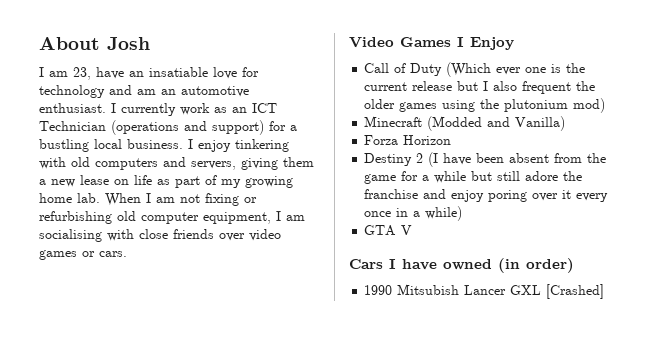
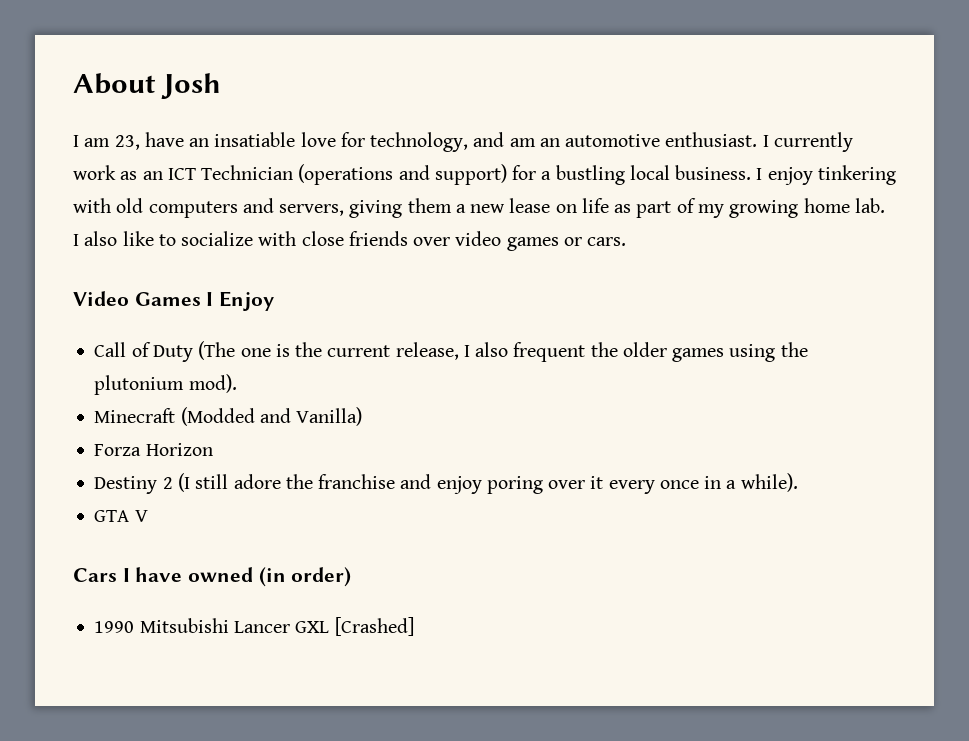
- I am 23, have an insatiable love for technology and am an automotive enthusiast.
+ I am 23, have an insatiable love for technology, and am an automotive enthusiast.
- When I am not fixing or refurbishing old computer equipment, I am socialising with close friends over video games or cars.
+ I also like to socialize with close friends over video games or cars.
- Call of Duty (Which ever one is the current release but I also frequent the older games using the plutonium mod)
+ Call of Duty (The one is the current release, I also frequent the older games using the plutonium mod).
- Destiny 2 (I have been absent from the game for a while but still adore the franchise and enjoy poring over it every once in a while)
+ Destiny 2 (I still adore the franchise and enjoy poring over it every once in a while).
- 1990 Mitsubish Lancer GXL [Crashed]
+ 1990 Mitsubishi Lancer GXL [Crashed]

